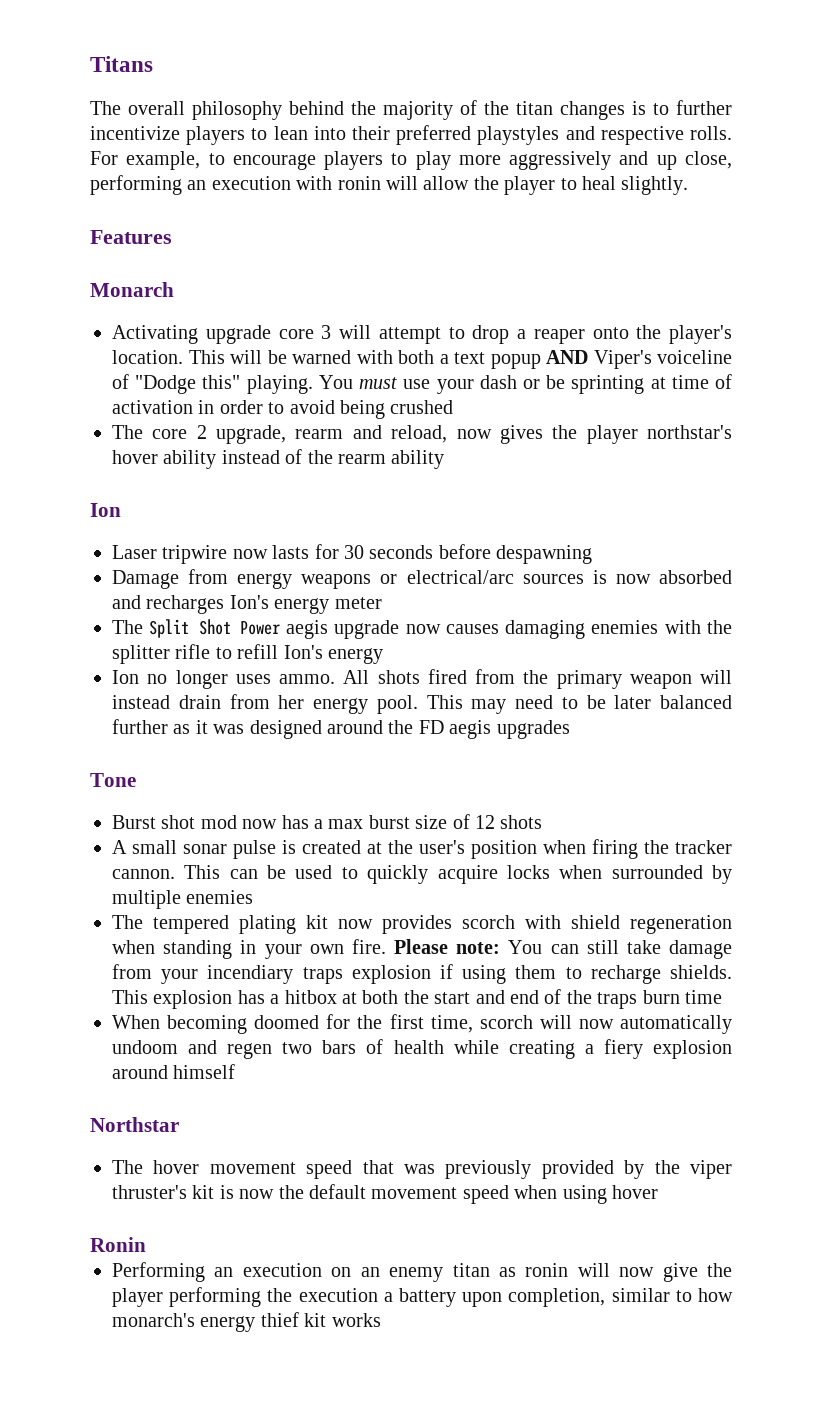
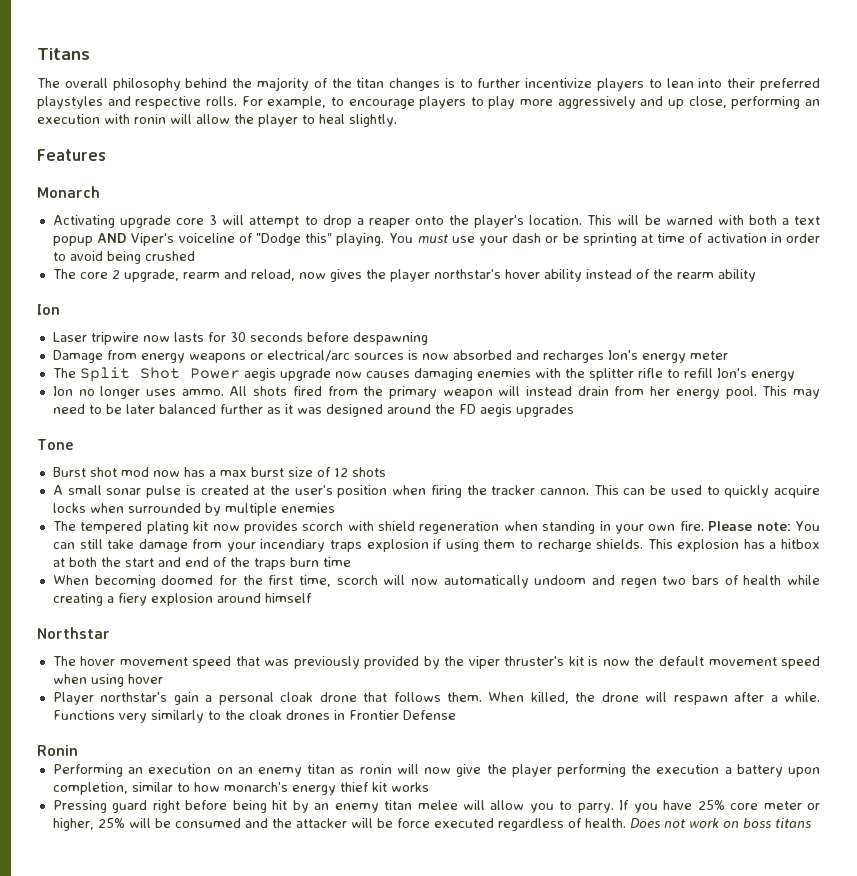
+ Player northstar's gain a personal cloak drone that follows them. When killed, the drone will respawn after a while. Functions very similarly to the cloak drones in Frontier Defense
+ Pressing guard right before being hit by an enemy titan melee will allow you to parry. If you have 25% core meter or higher, 25% will be consumed and the attacker will be force executed regardless of health. Does not work on boss titans

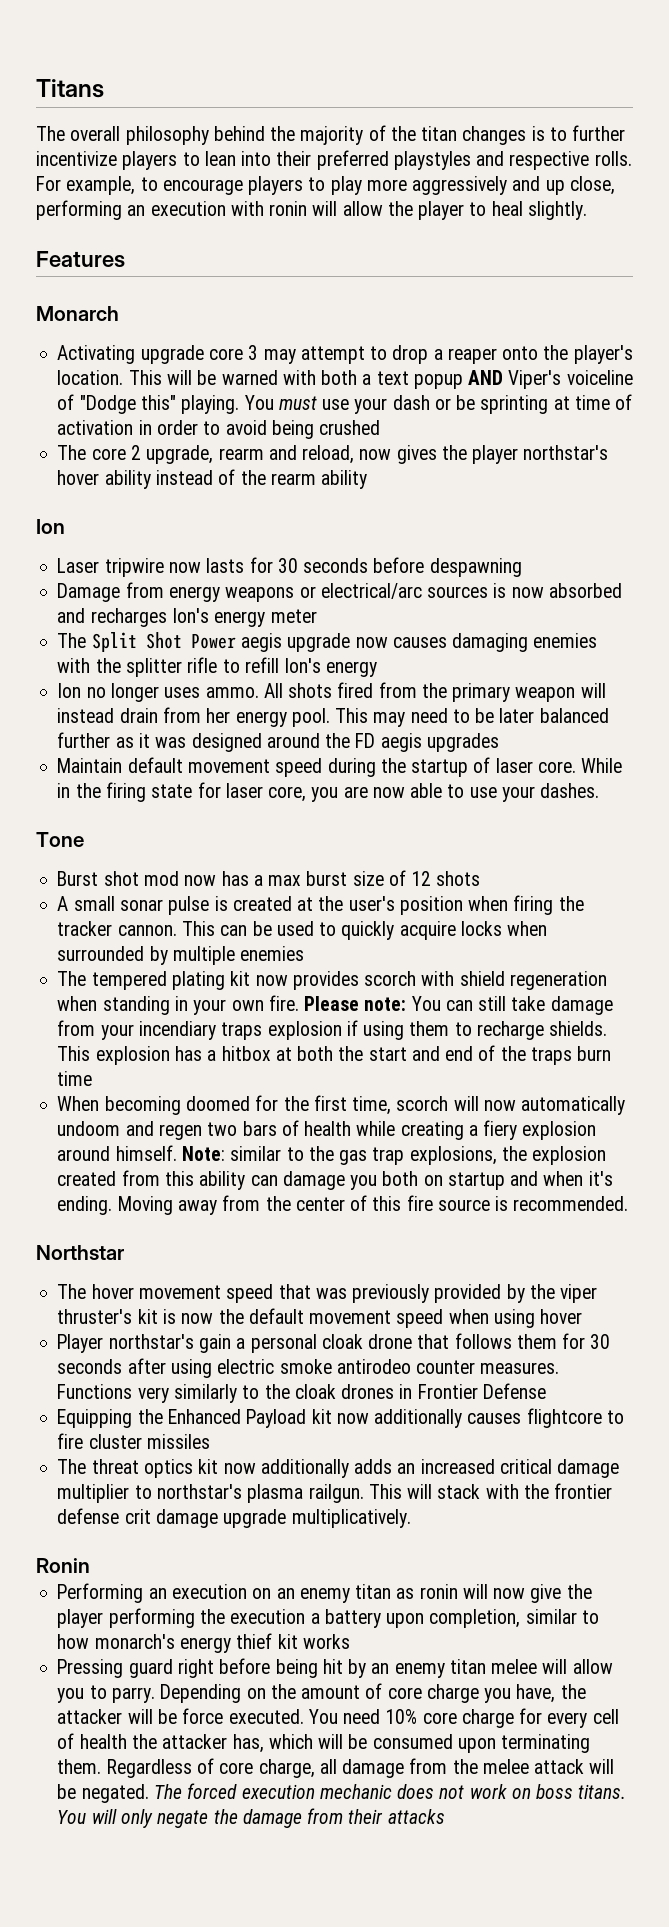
- Activating upgrade core 3 will attempt to drop a reaper onto the player's location.
+ Activating upgrade core 3 may attempt to drop a reaper onto the player's location.
+ Maintain default movement speed during the startup of laser core. While in the firing state for laser core, you are now able to use your dashes.
- When becoming doomed for the first time, scorch will now automatically undoom and regen two bars of health while creating a fiery explosion around himself
+ When becoming doomed for the first time, scorch will now automatically undoom and regen two bars of health while creating a fiery explosion around himself. Note: similar to the gas trap explosions, the explosion created from this ability can damage you both on startup and when it's ending. Moving away from the center of this fire source is recommended.
- Player northstar's gain a personal cloak drone that follows them. When killed, the drone will respawn after a while.
+ Player northstar's gain a personal cloak drone that follows them for 30 seconds after using electric smoke antirodeo counter measures.
+ Equipping the Enhanced Payload kit now additionally causes flightcore to fire cluster missiles
+ The threat optics kit now additionally adds an increased critical damage multiplier to northstar's plasma railgun. This will stack with the frontier defense crit damage upgrade multiplicatively.
- If you have 25% core meter or higher, 25% will be consumed and the attacker will be force executed regardless of health. Does not work on boss titans
+ Depending on the amount of core charge you have, the attacker will be force executed. You need 10% core charge for every cell of health the attacker has, which will be consumed upon terminating them. Regardless of core charge, all damage from the melee attack will be negated. The forced execution mechanic does not work on boss titans. You will only negate the damage from their attacks

